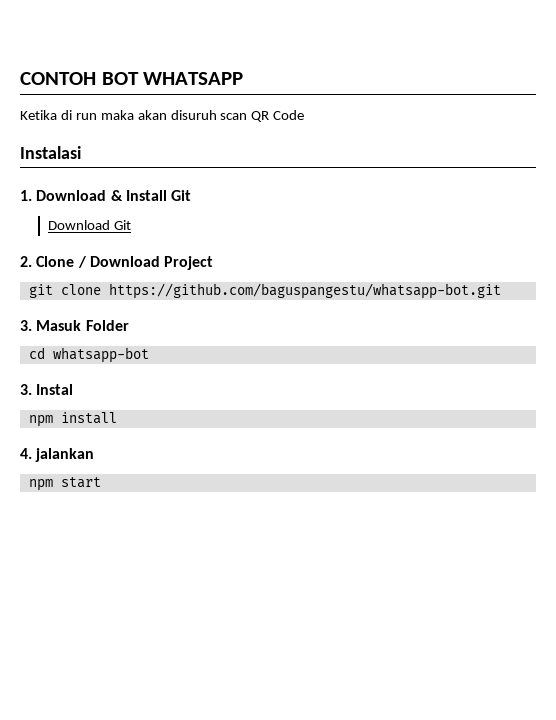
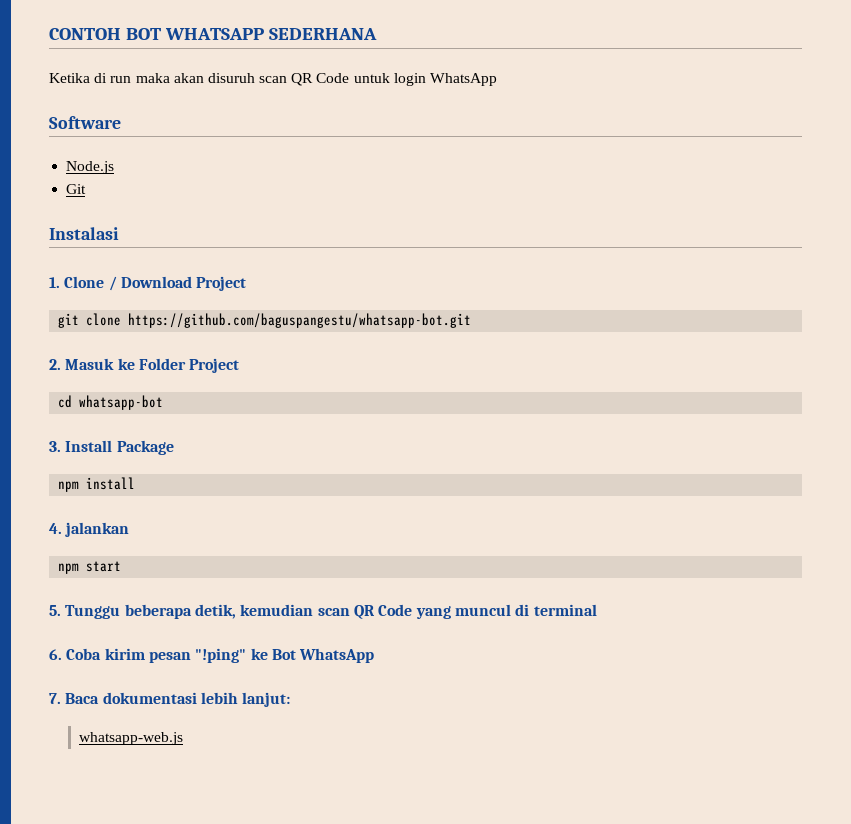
- CONTOH BOT WHATSAPP
+ CONTOH BOT WHATSAPP SEDERHANA
- Ketika di run maka akan disuruh scan QR Code
+ Ketika di run maka akan disuruh scan QR Code untuk login WhatsApp
+ Software
+ Node.js
+ Git
  Instalasi
- 1. Download & Install Git
- Download Git
- 2. Clone / Download Project
+ 1. Clone / Download Project
- 3. Masuk Folder
+ 2. Masuk ke Folder Project
- 3. Instal
+ 3. Install Package
+ 5. Tunggu beberapa detik, kemudian scan QR Code yang muncul di terminal
+ 6. Coba kirim pesan "!ping" ke Bot WhatsApp
+ 7. Baca dokumentasi lebih lanjut:
+ whatsapp-web.js

